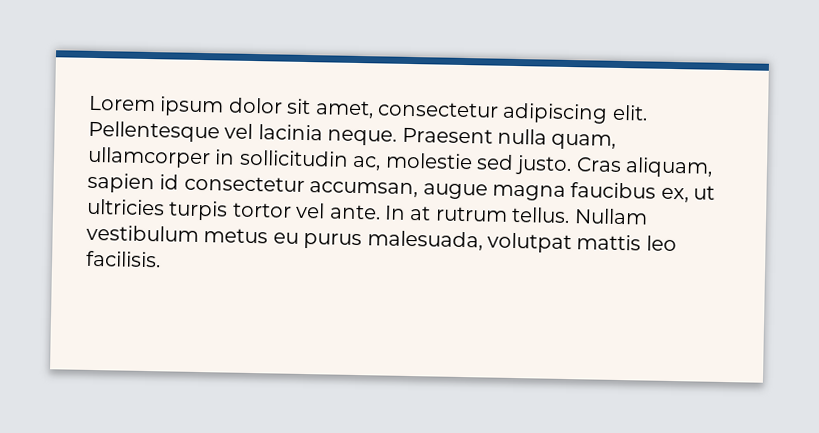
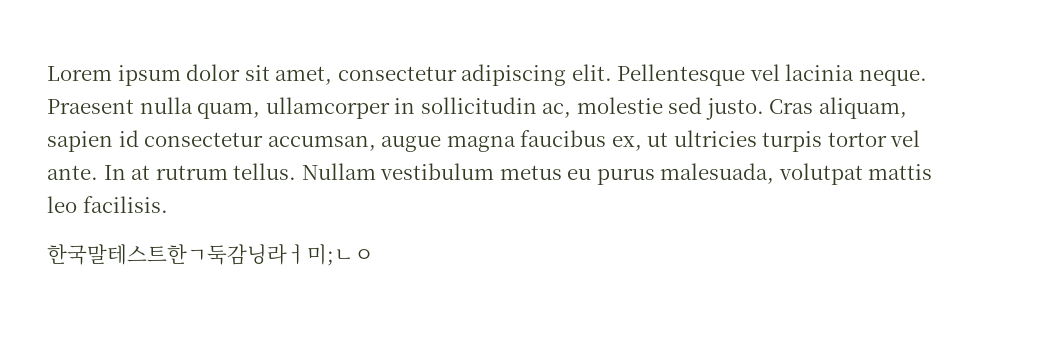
+ 한국말테스트한ㄱ둑감닝라ㅓ미;ㄴㅇ

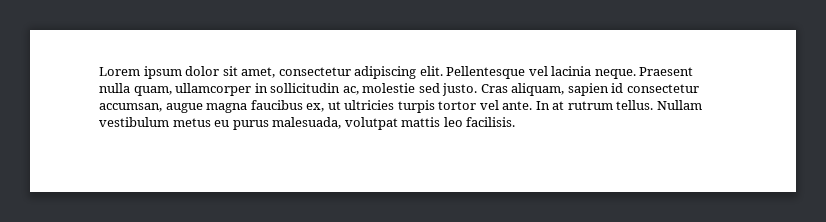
- 한국말테스트한ㄱ둑감닝라ㅓ미;ㄴㅇ

